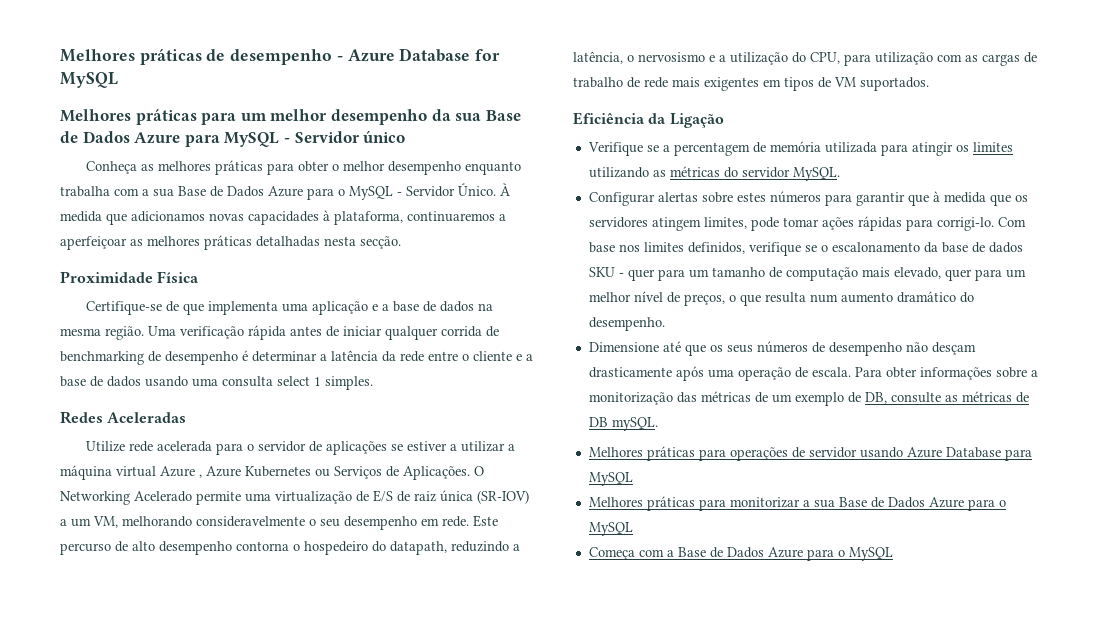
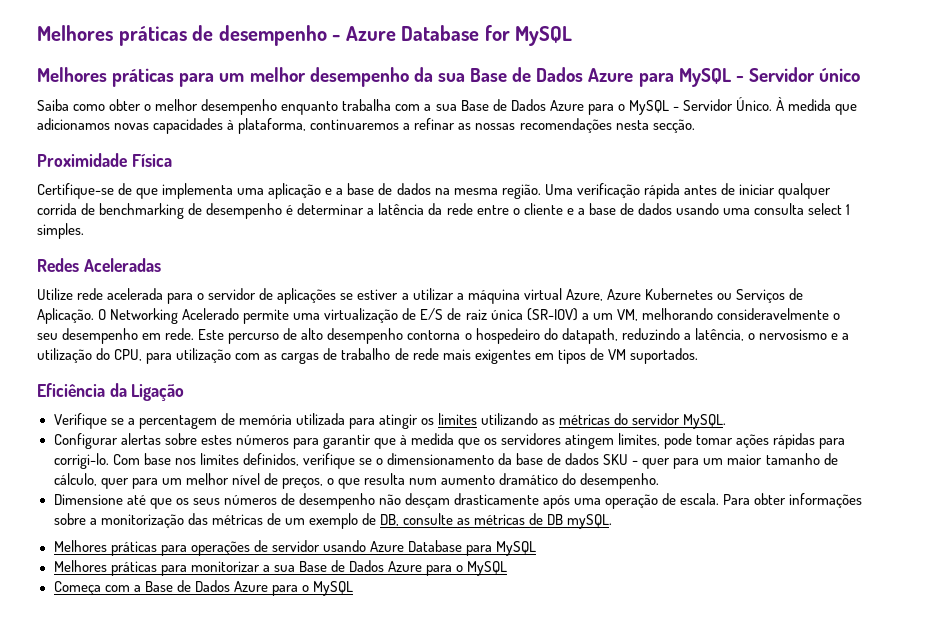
- Conheça as melhores práticas para obter o melhor desempenho enquanto trabalha com a sua Base de Dados Azure para o MySQL - Servidor Único.
+ Saiba como obter o melhor desempenho enquanto trabalha com a sua Base de Dados Azure para o MySQL - Servidor Único.
- À medida que adicionamos novas capacidades à plataforma, continuaremos a aperfeiçoar as melhores práticas detalhadas nesta secção.
+ À medida que adicionamos novas capacidades à plataforma, continuaremos a refinar as nossas recomendações nesta secção.
- Utilize rede acelerada para o servidor de aplicações se estiver a utilizar a máquina virtual Azure , Azure Kubernetes ou Serviços de Aplicações.
+ Utilize rede acelerada para o servidor de aplicações se estiver a utilizar a máquina virtual Azure, Azure Kubernetes ou Serviços de Aplicação.
- Com base nos limites definidos, verifique se o escalonamento da base de dados SKU - quer para um tamanho de computação mais elevado, quer para um melhor nível de preços, o que resulta num aumento dramático do desempenho.
+ Com base nos limites definidos, verifique se o dimensionamento da base de dados SKU - quer para um maior tamanho de cálculo, quer para um melhor nível de preços, o que resulta num aumento dramático do desempenho.

